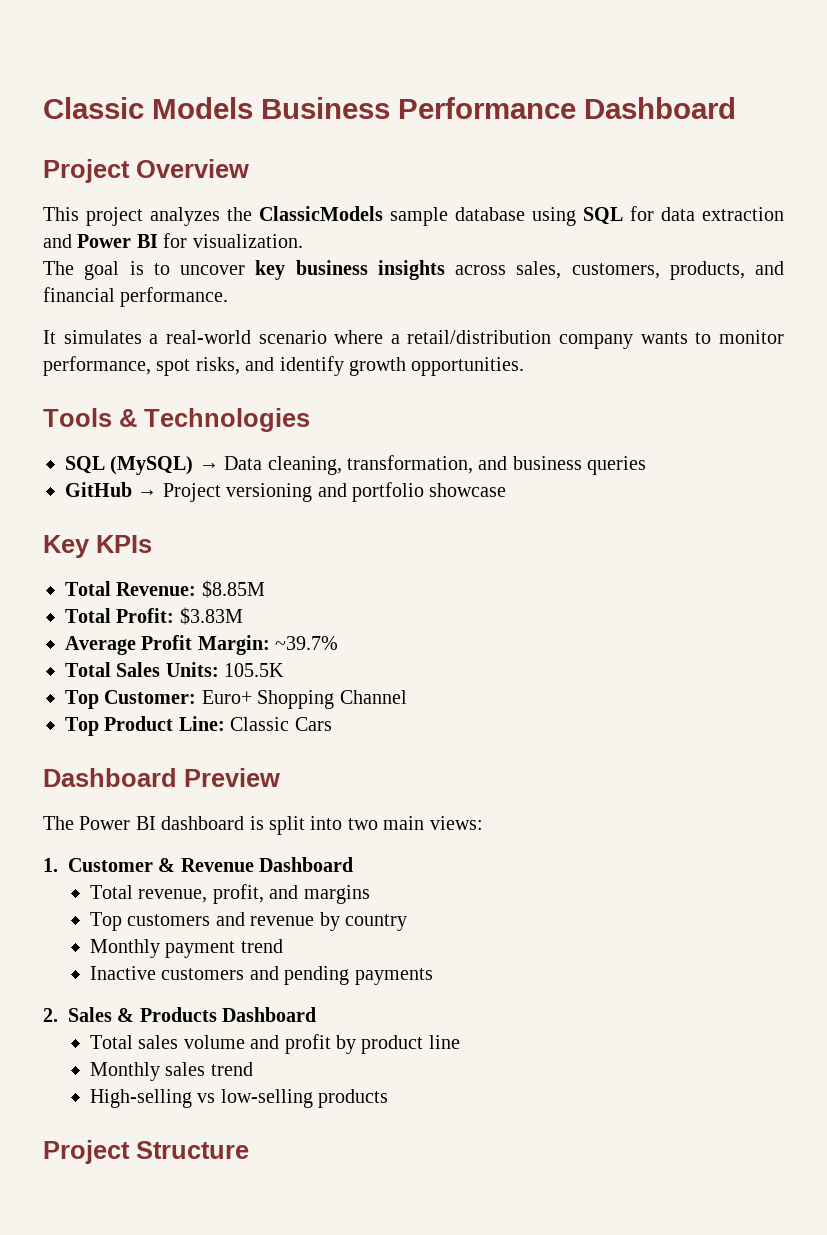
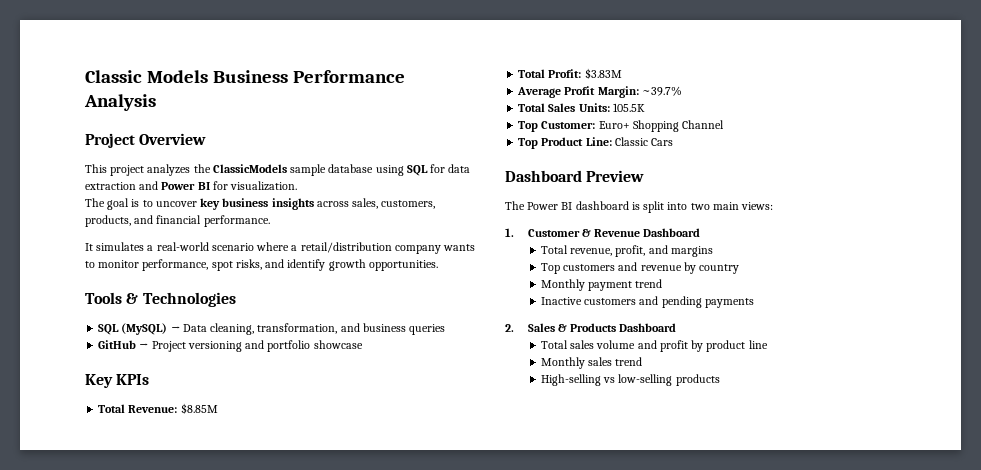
- Classic Models Business Performance Dashboard
+ Classic Models Business Performance Analysis
- Project Structure

